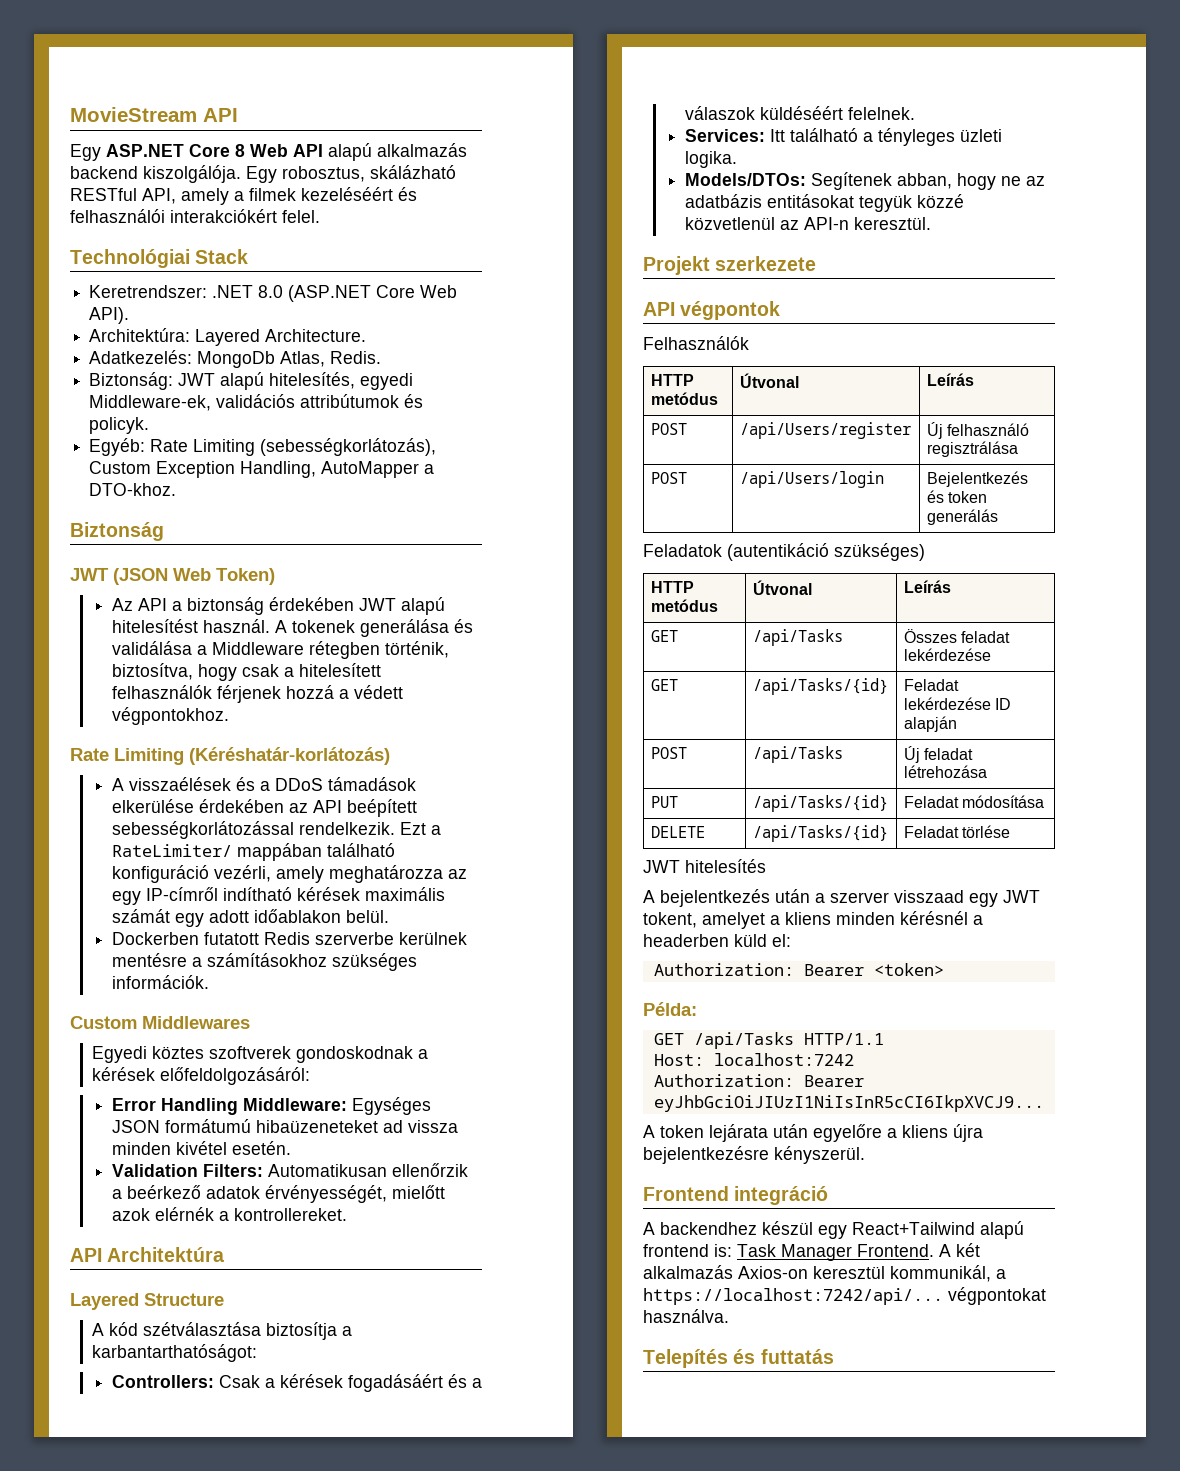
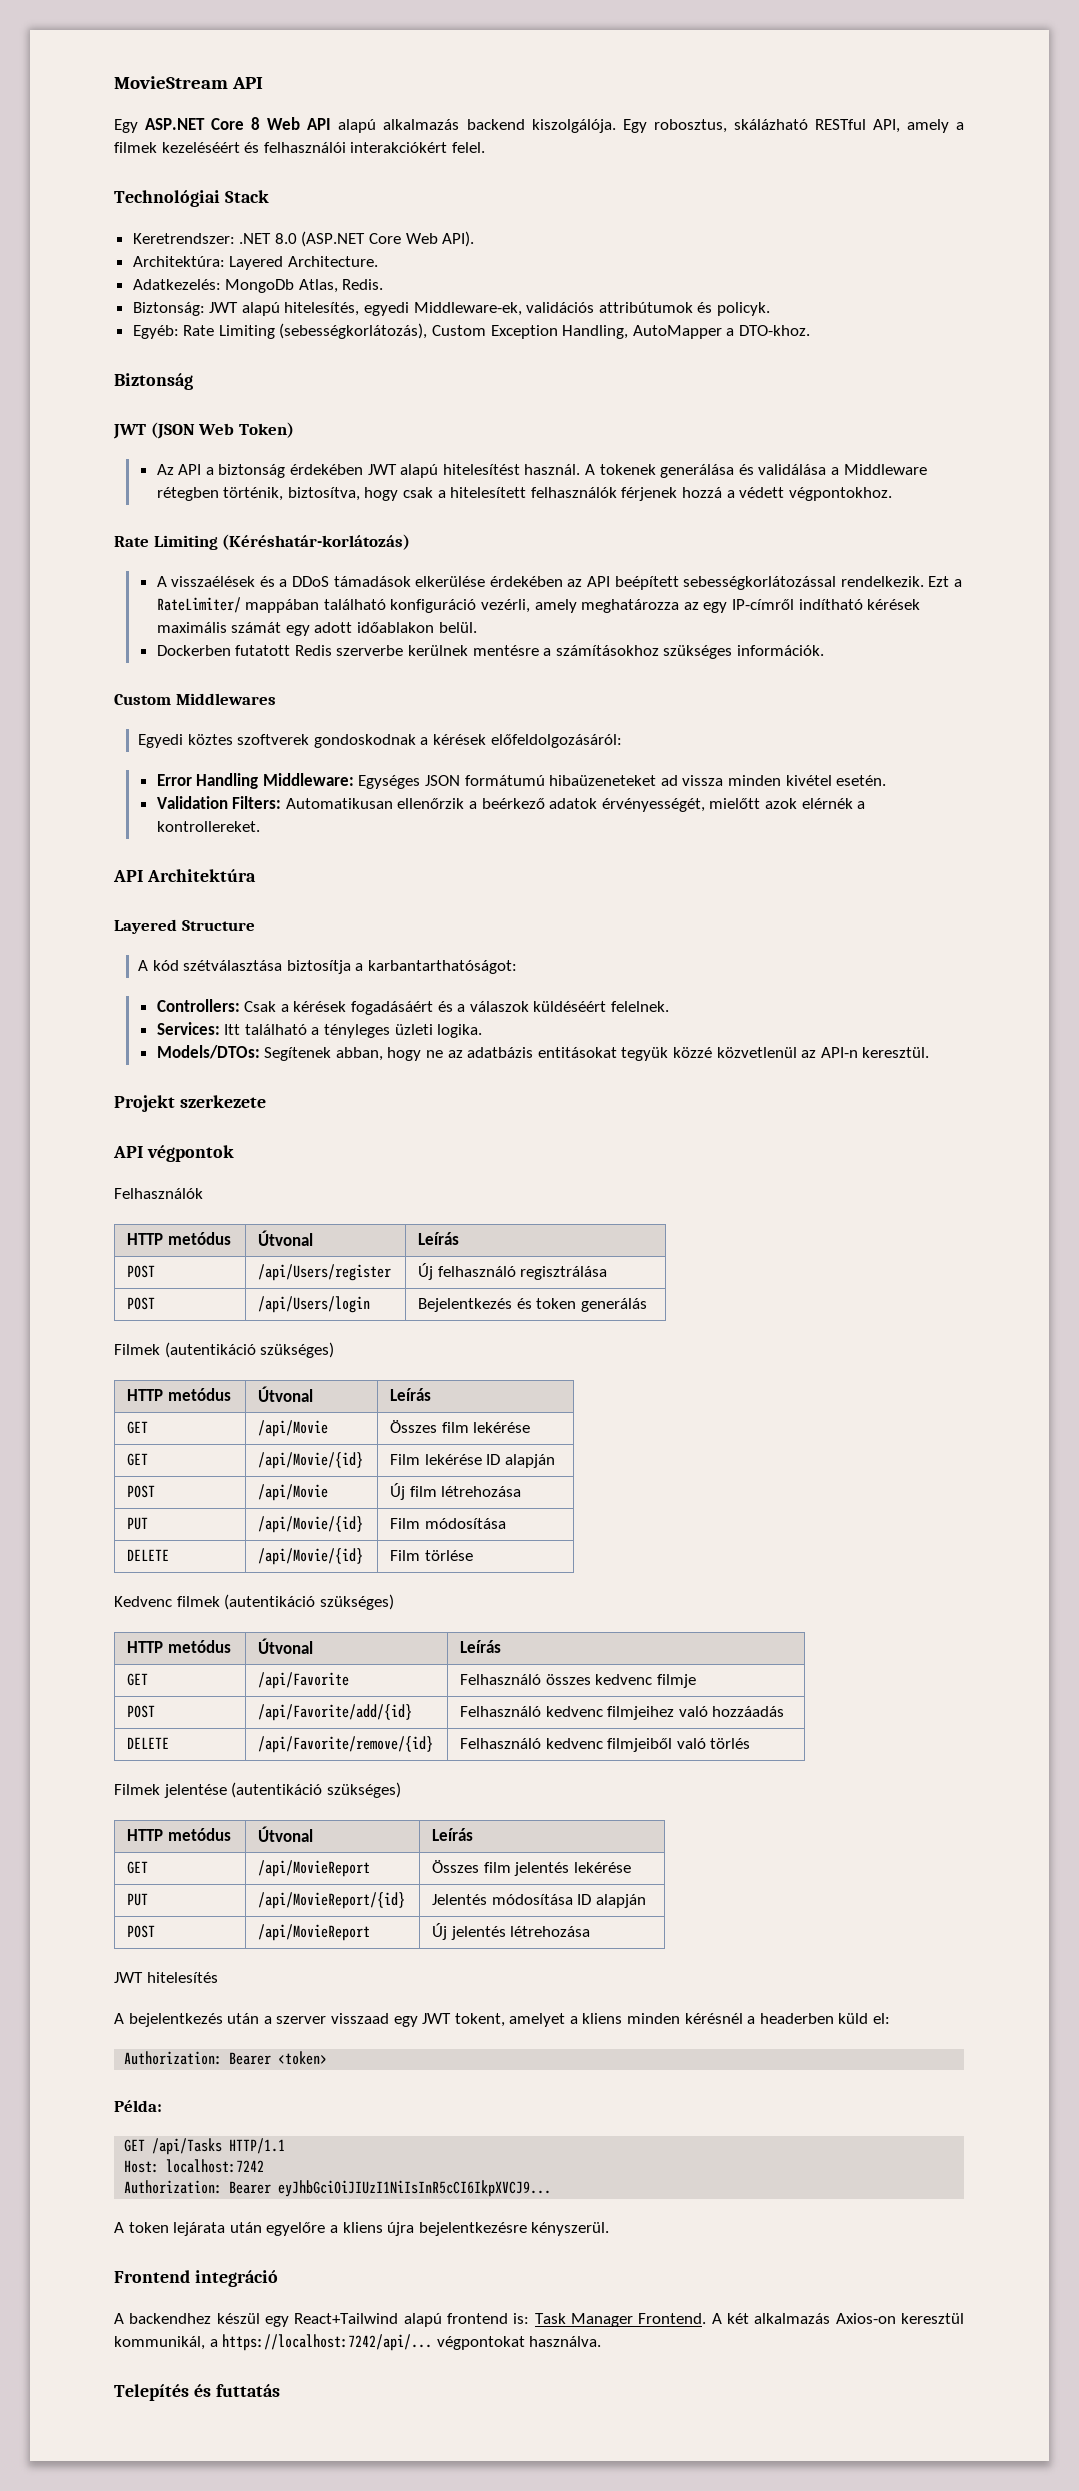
- Feladatok (autentikáció szükséges)
+ Filmek (autentikáció szükséges)
  HTTP metódus | Útvonal | Leírás
- GET | /api/Tasks | Összes feladat lekérdezése
- GET | /api/Tasks/{id} | Feladat lekérdezése ID alapján
- POST | /api/Tasks | Új feladat létrehozása
+ GET | /api/Movie | Összes film lekérése
+ GET | /api/Movie/{id} | Film lekérése ID alapján
+ POST | /api/Movie | Új film létrehozása
- PUT | /api/Tasks/{id} | Feladat módosítása
+ PUT | /api/Movie/{id} | Film módosítása
- DELETE | /api/Tasks/{id} | Feladat törlése
+ DELETE | /api/Movie/{id} | Film törlése
+ Kedvenc filmek (autentikáció szükséges)
+ HTTP metódus | Útvonal | Leírás
+ GET | /api/Favorite | Felhasználó összes kedvenc filmje
+ POST | /api/Favorite/add/{id} | Felhasználó kedvenc filmjeihez való hozzáadás
+ DELETE | /api/Favorite/remove/{id} | Felhasználó kedvenc filmjeiből való törlés
+ Filmek jelentése (autentikáció szükséges)
+ HTTP metódus | Útvonal | Leírás
+ GET | /api/MovieReport | Összes film jelentés lekérése
+ PUT | /api/MovieReport/{id} | Jelentés módosítása ID alapján
+ POST | /api/MovieReport | Új jelentés létrehozása

